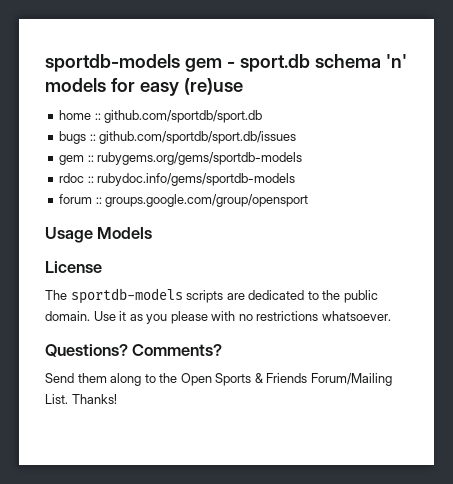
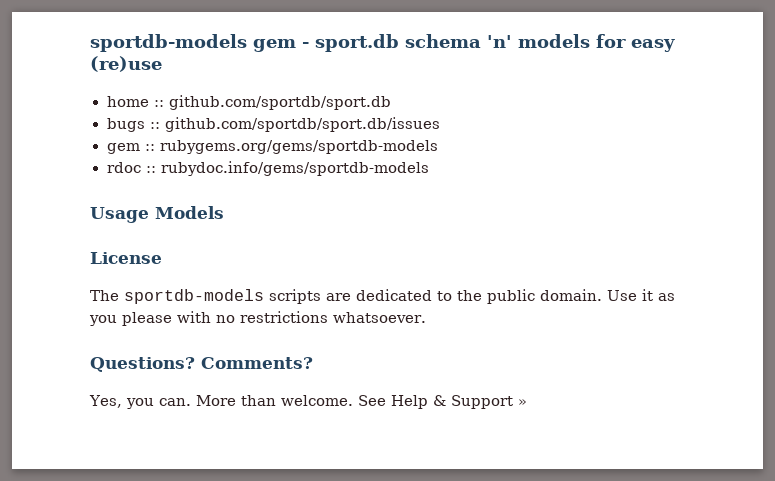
- forum :: groups.google.com/group/opensport
- Send them along to the Open Sports & Friends Forum/Mailing List. Thanks!
+ Yes, you can. More than welcome. See Help & Support »

